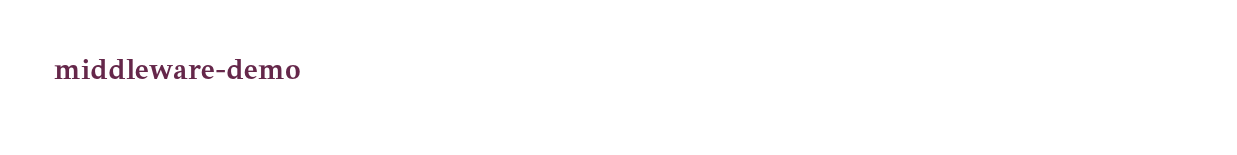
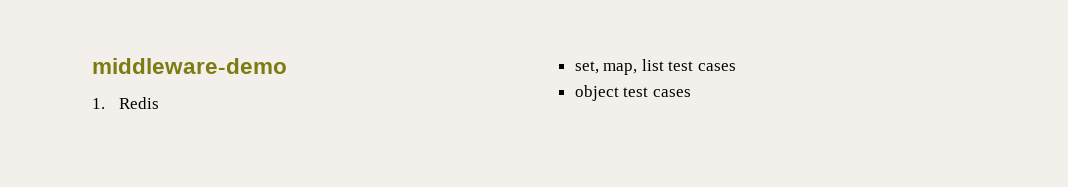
+ 1. Redis
+ set, map, list test cases
+ object test cases

